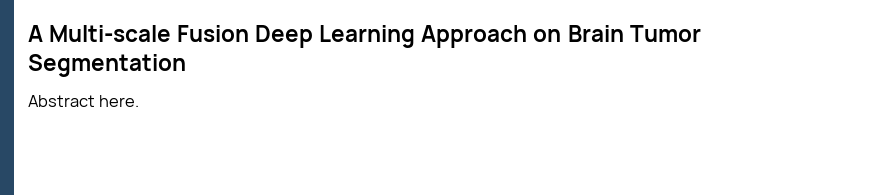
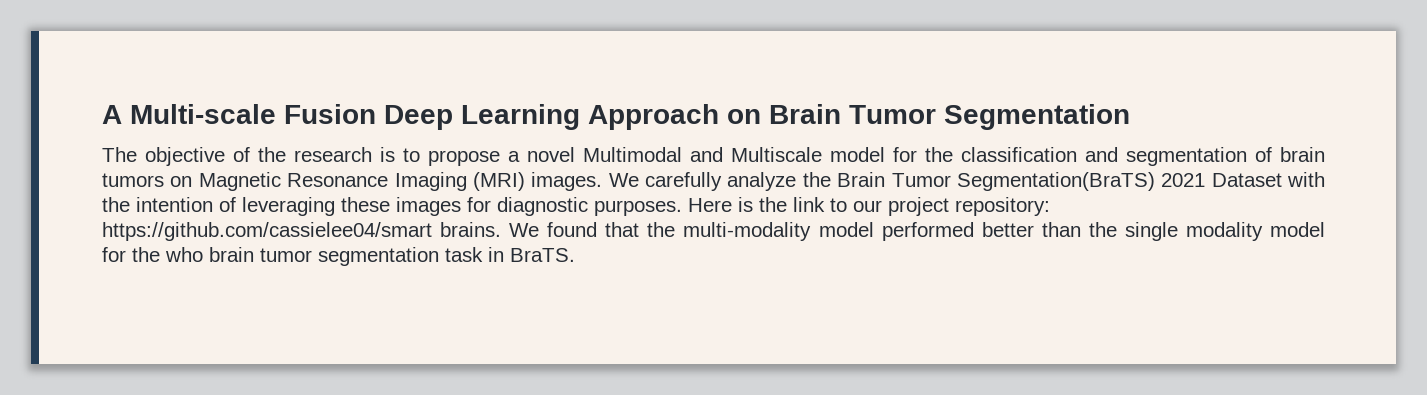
- Abstract here.
+ The objective of the research is to propose a novel Multimodal and Multiscale model for the classification and segmentation of brain tumors on Magnetic Resonance Imaging (MRI) images. We carefully analyze the Brain Tumor Segmentation(BraTS) 2021 Dataset with the intention of leveraging these images for diagnostic purposes. Here is the link to our project repository: https://github.com/cassielee04/smart brains. We found that the multi-modality model performed better than the single modality model for the who brain tumor segmentation task in BraTS.

